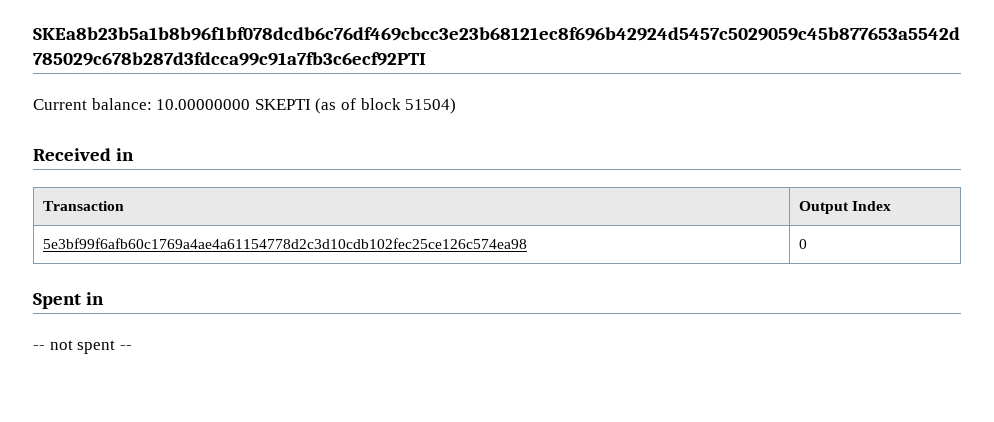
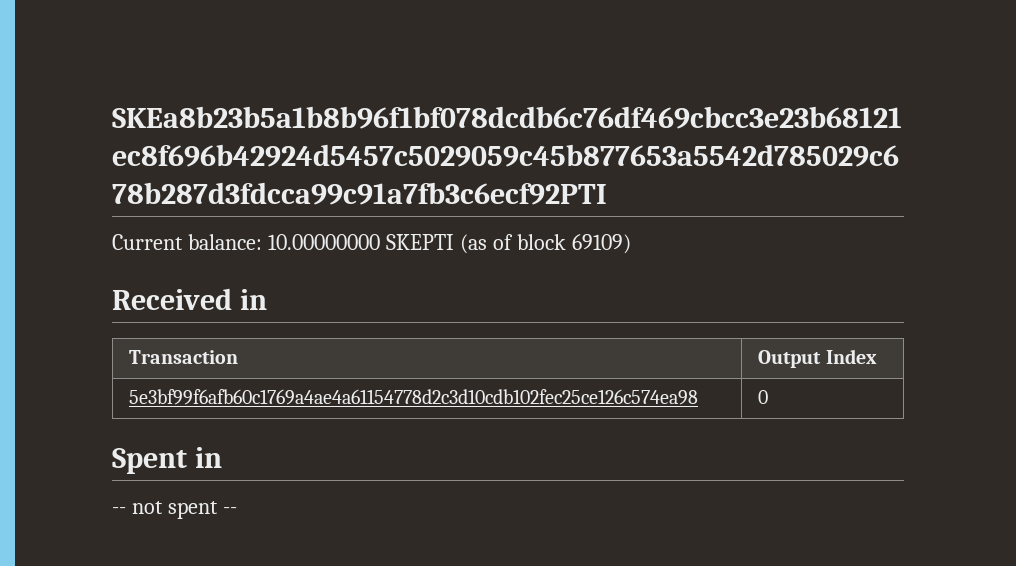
- Current balance: 10.00000000 SKEPTI (as of block 51504)
+ Current balance: 10.00000000 SKEPTI (as of block 69109)

